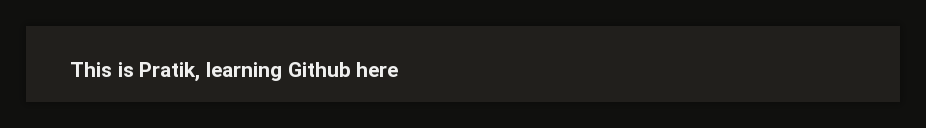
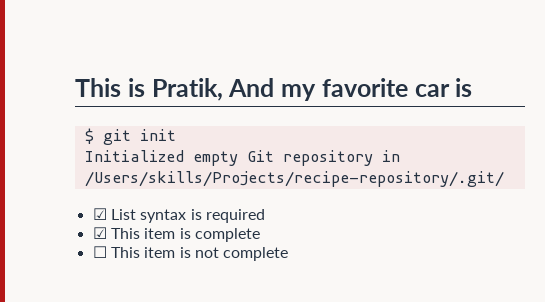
- This is Pratik, learning Github here
+ This is Pratik, And my favorite car is
+ $ git init
+ Initialized empty Git repository in /Users/skills/Projects/recipe-repository/.git/
+ ☑ List syntax is required
+ ☑ This item is complete
+ ☐ This item is not complete

